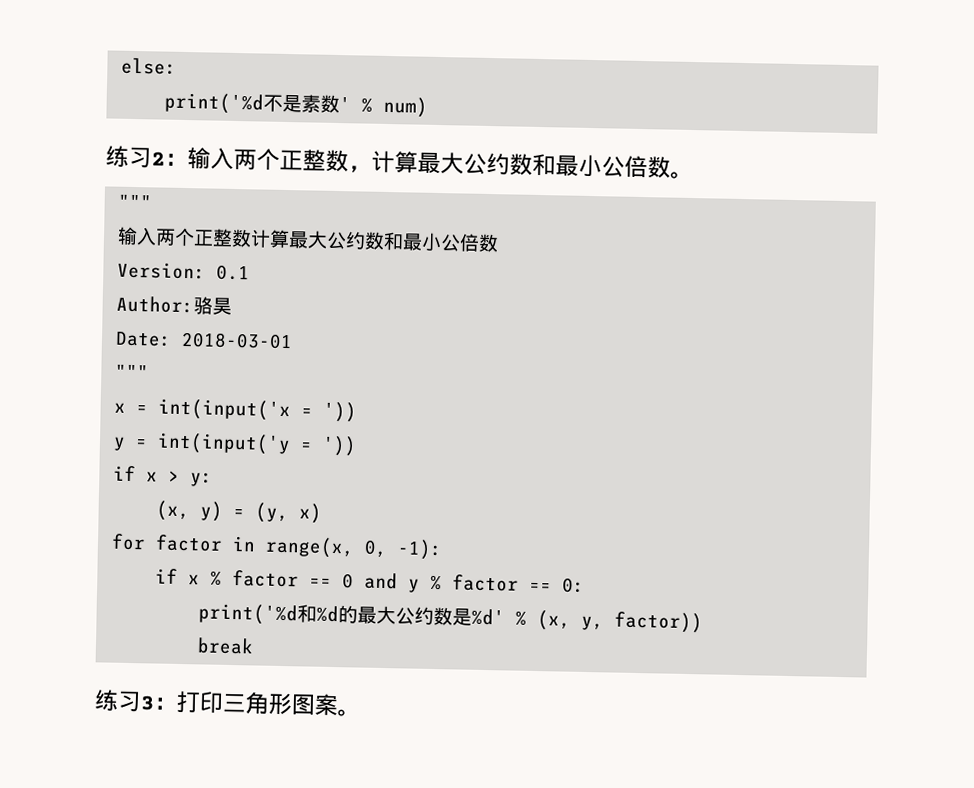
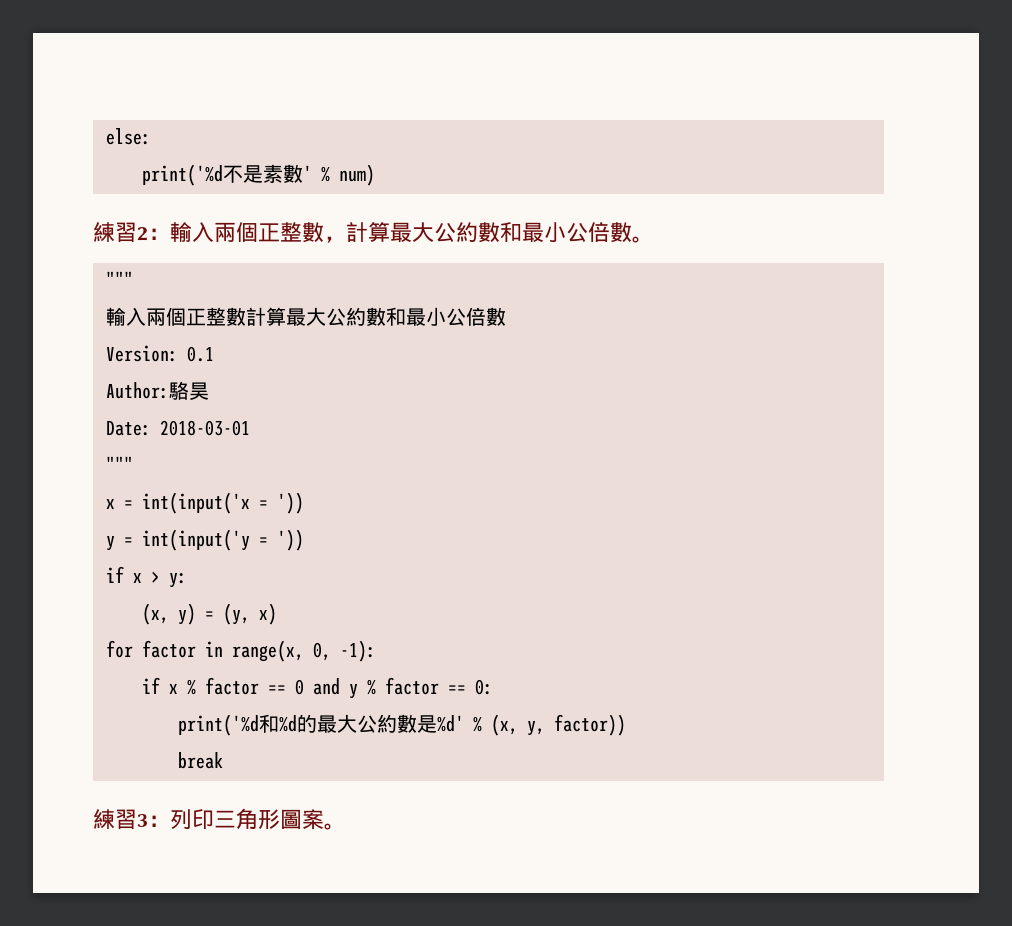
- print('%d不是素数' % num)
+ print('%d不是素數' % num)
- 练习2：输入两个正整数，计算最大公约数和最小公倍数。
+ 練習2：輸入兩個正整數，計算最大公約數和最小公倍數。
- 输入两个正整数计算最大公约数和最小公倍数
+ 輸入兩個正整數計算最大公約數和最小公倍數
- Author:骆昊
+ Author:駱昊
- print('%d和%d的最大公约数是%d' % (x, y, factor))
+ print('%d和%d的最大公約數是%d' % (x, y, factor))
- 练习3：打印三角形图案。
+ 練習3：列印三角形圖案。

